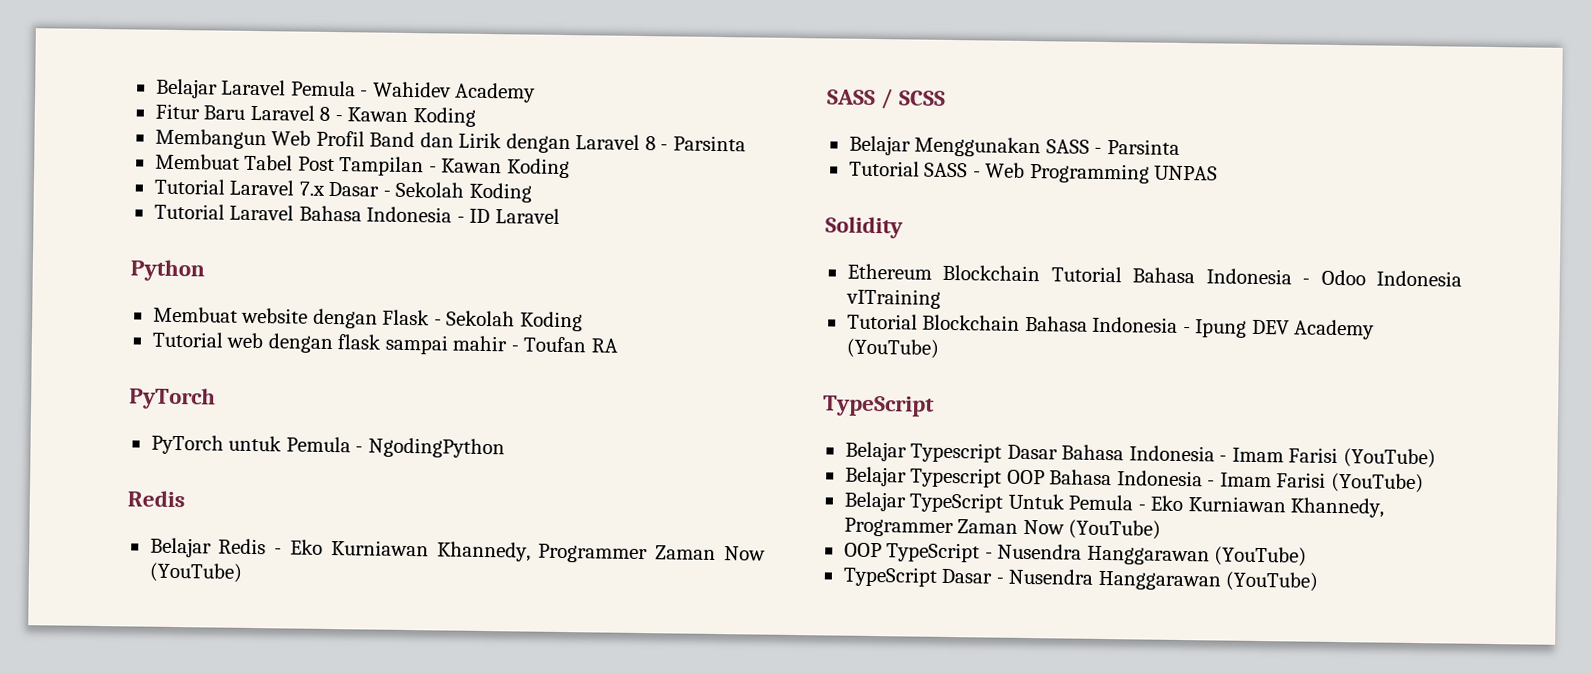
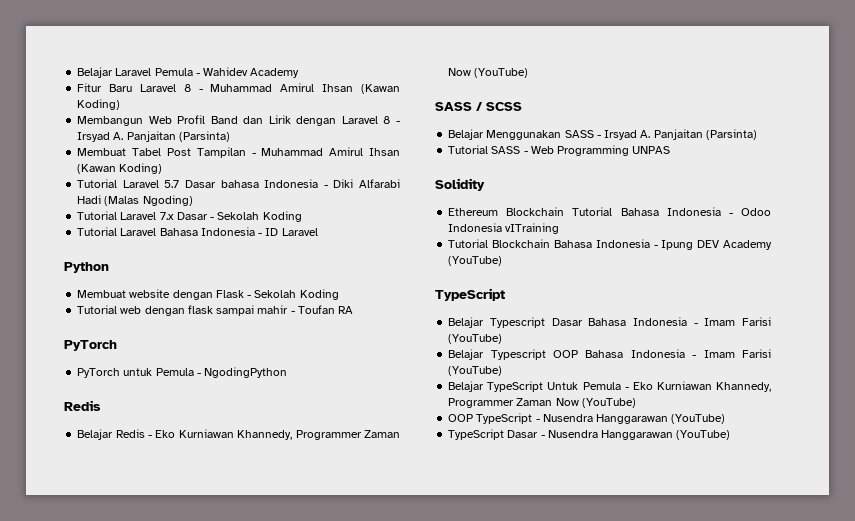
- Fitur Baru Laravel 8 - Kawan Koding
+ Fitur Baru Laravel 8 - Muhammad Amirul Ihsan (Kawan Koding)
- Membangun Web Profil Band dan Lirik dengan Laravel 8 - Parsinta
+ Membangun Web Profil Band dan Lirik dengan Laravel 8 - Irsyad A. Panjaitan (Parsinta)
- Membuat Tabel Post Tampilan - Kawan Koding
+ Membuat Tabel Post Tampilan - Muhammad Amirul Ihsan (Kawan Koding)
+ Tutorial Laravel 5.7 Dasar bahasa Indonesia - Diki Alfarabi Hadi (Malas Ngoding)
- Belajar Menggunakan SASS - Parsinta
+ Belajar Menggunakan SASS - Irsyad A. Panjaitan (Parsinta)

